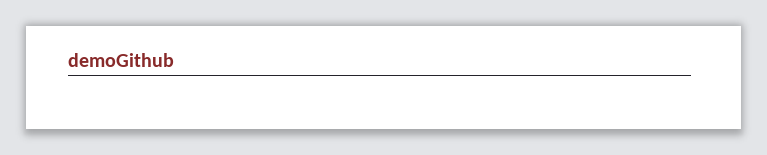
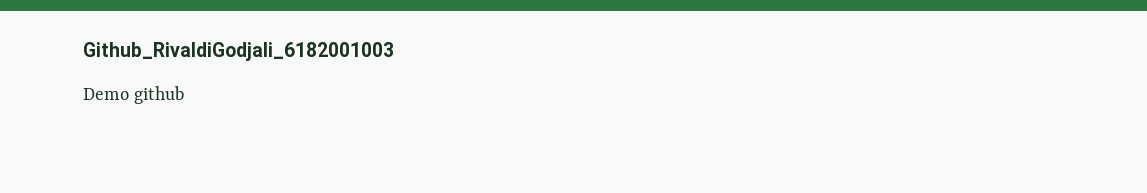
- demoGithub
+ Github_RivaldiGodjali_6182001003
+ Demo github

